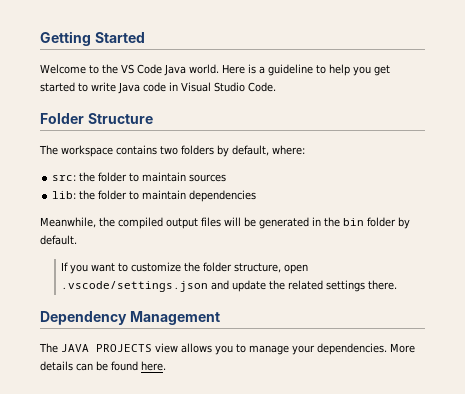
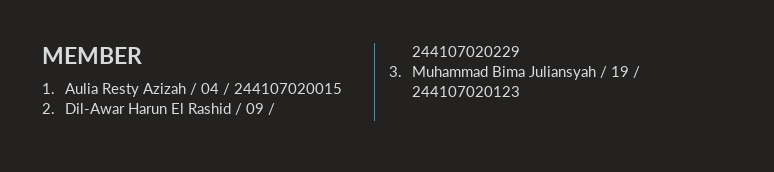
- Getting Started
- Welcome to the VS Code Java world. Here is a guideline to help you get started to write Java code in Visual Studio Code.
- Folder Structure
- The workspace contains two folders by default, where:
- src: the folder to maintain sources
- lib: the folder to maintain dependencies
- Meanwhile, the compiled output files will be generated in the bin folder by default.
- If you want to customize the folder structure, open .vscode/settings.json and update the related settings there.
- Dependency Management
- The JAVA PROJECTS view allows you to manage your dependencies. More details can be found here.
+ MEMBER
+ 1. Aulia Resty Azizah / 04 / 244107020015
+ 2. Dil-Awar Harun El Rashid / 09 / 244107020229
+ 3. Muhammad Bima Juliansyah / 19 / 244107020123

